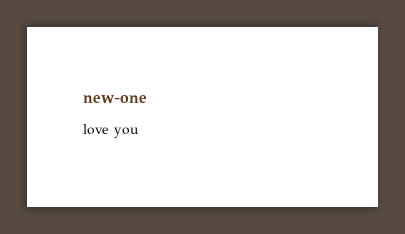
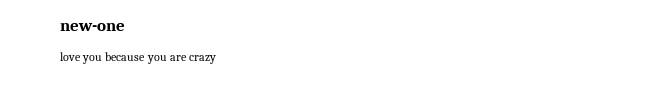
- love you
+ love you because you are crazy

